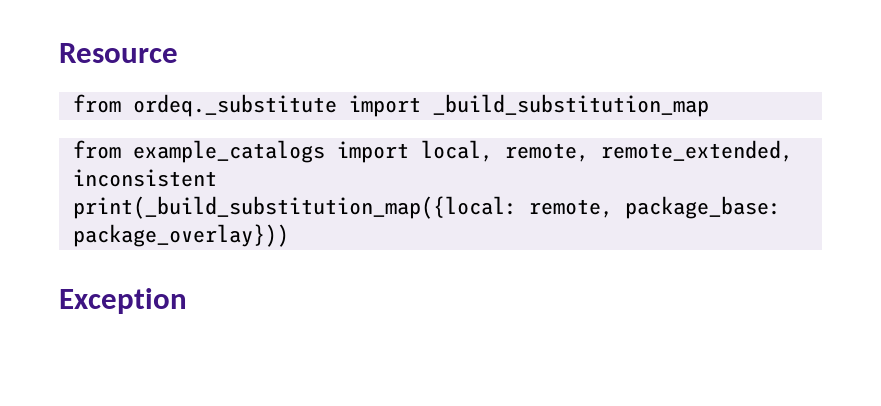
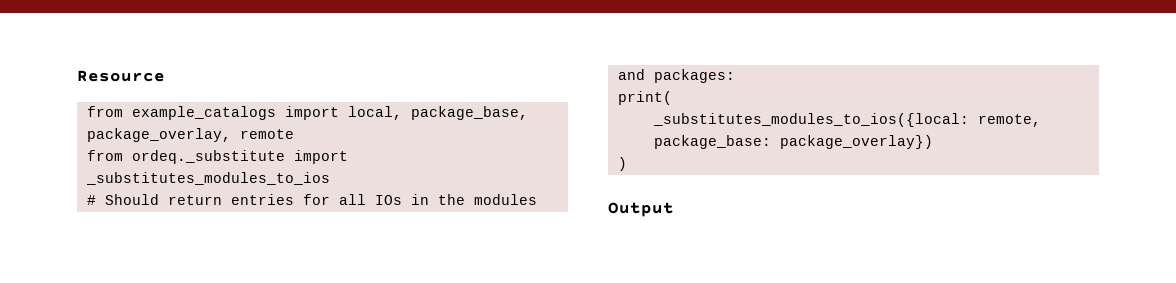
- from ordeq._substitute import _build_substitution_map
- from example_catalogs import local, remote, remote_extended, inconsistent
- print(_build_substitution_map({local: remote, package_base: package_overlay}))
- Exception
+ from example_catalogs import local, package_base, package_overlay, remote
+ from ordeq._substitute import _substitutes_modules_to_ios
+ # Should return entries for all IOs in the modules and packages:
+ print(
+ _substitutes_modules_to_ios({local: remote, package_base: package_overlay})
+ )
+ Output

